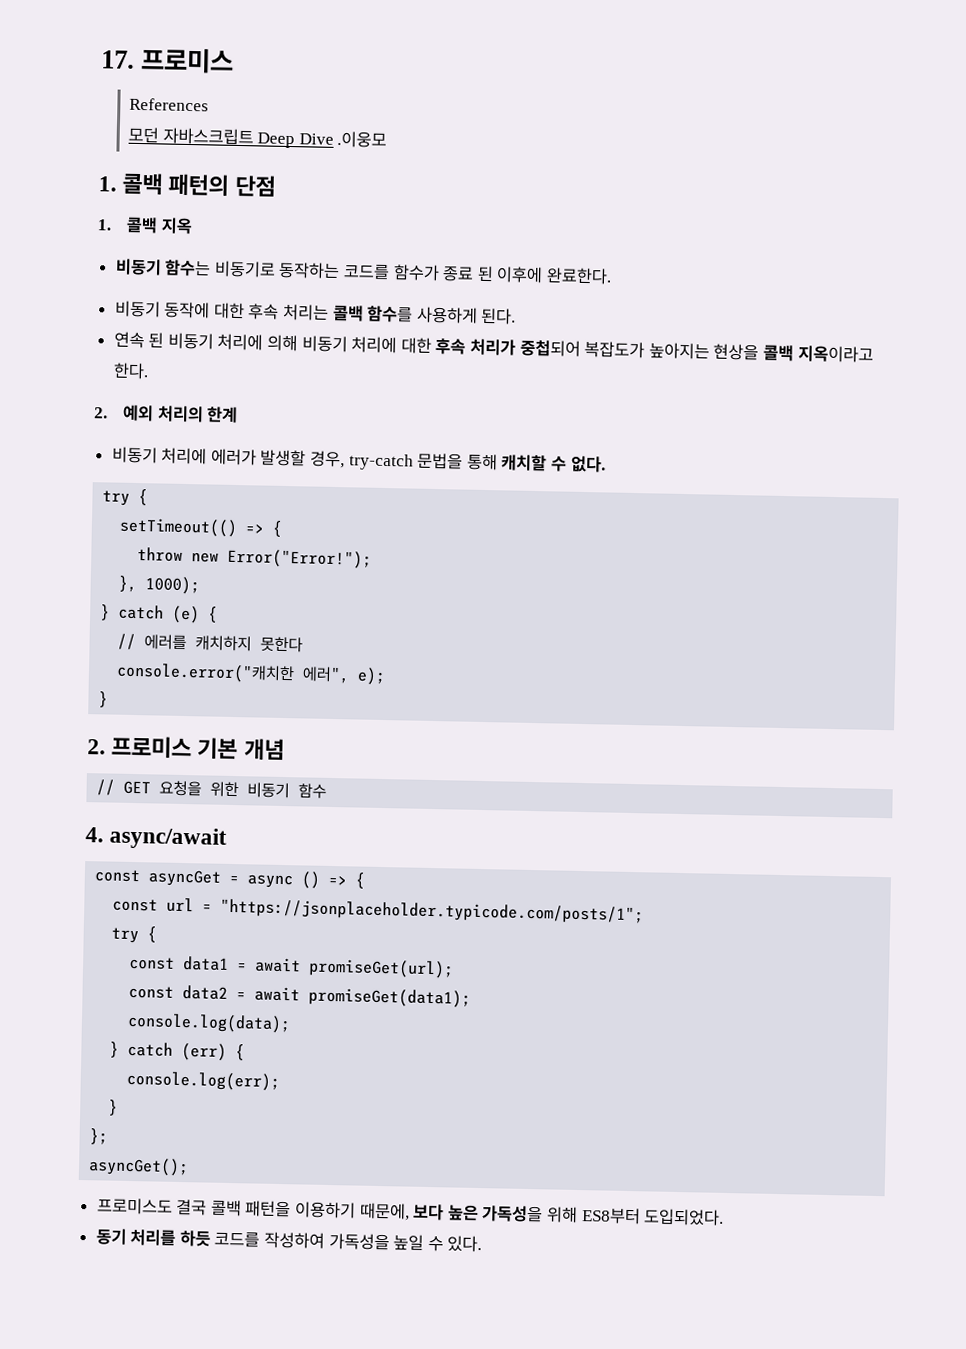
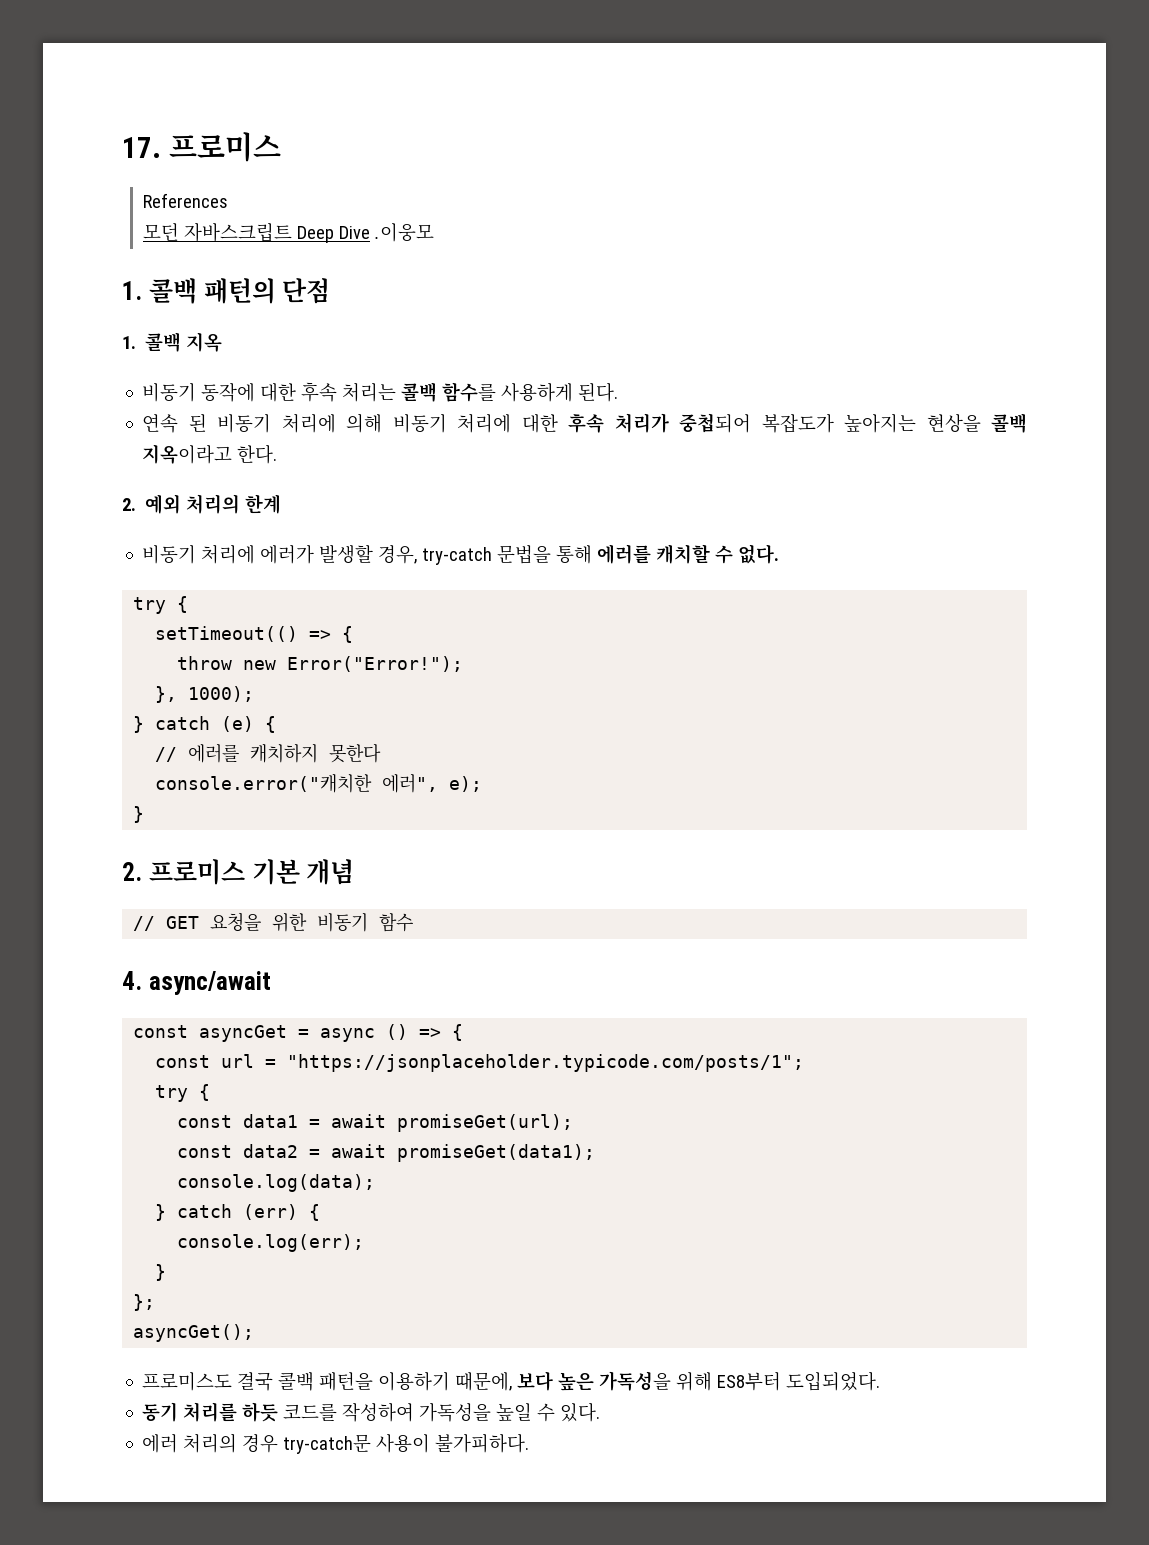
- 비동기 함수는 비동기로 동작하는 코드를 함수가 종료 된 이후에 완료한다.
- 비동기 처리에 에러가 발생할 경우, try-catch 문법을 통해 캐치할 수 없다.
+ 비동기 처리에 에러가 발생할 경우, try-catch 문법을 통해 에러를 캐치할 수 없다.
+ 에러 처리의 경우 try-catch문 사용이 불가피하다.

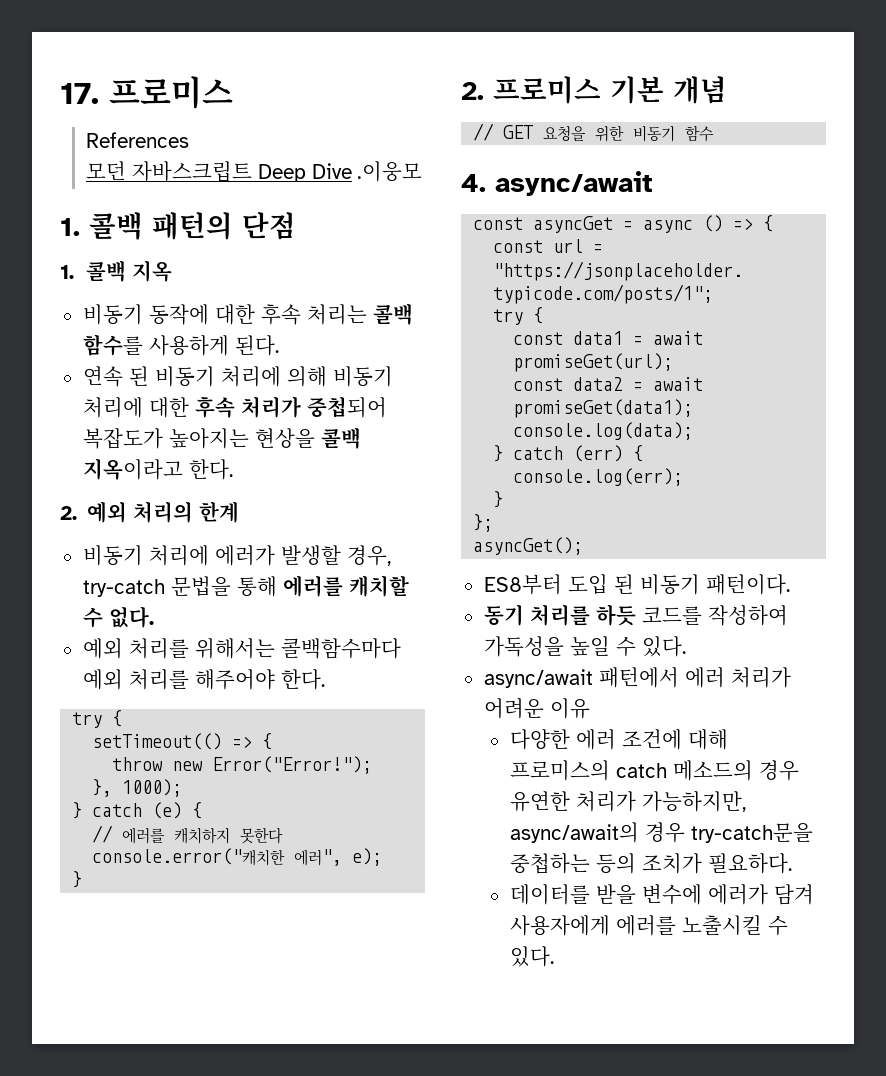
+ 예외 처리를 위해서는 콜백함수마다 예외 처리를 해주어야 한다.
- 프로미스도 결국 콜백 패턴을 이용하기 때문에, 보다 높은 가독성을 위해 ES8부터 도입되었다.
+ ES8부터 도입 된 비동기 패턴이다.
- 에러 처리의 경우 try-catch문 사용이 불가피하다.
+ async/await 패턴에서 에러 처리가 어려운 이유
+ 다양한 에러 조건에 대해 프로미스의 catch 메소드의 경우 유연한 처리가 가능하지만, async/await의 경우 try-catch문을 중첩하는 등의 조치가 필요하다.
+ 데이터를 받을 변수에 에러가 담겨 사용자에게 에러를 노출시킬 수 있다.

